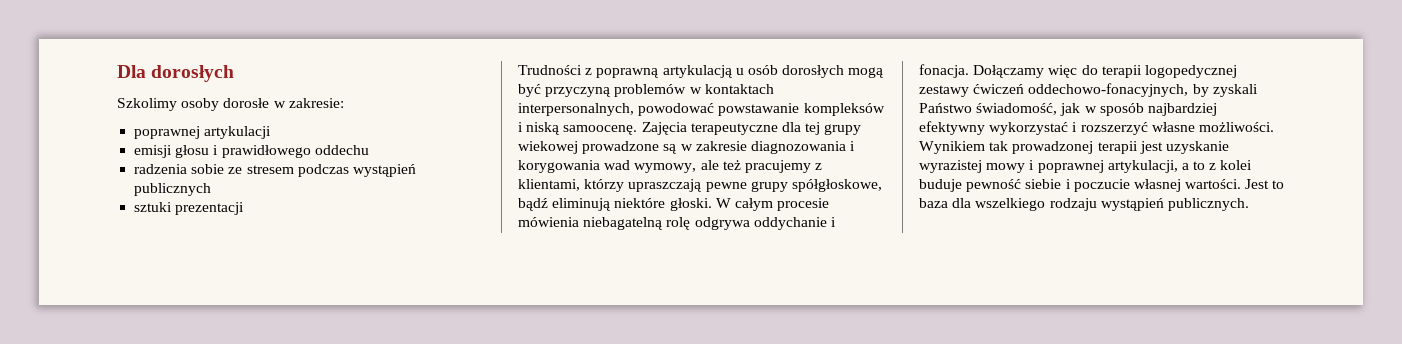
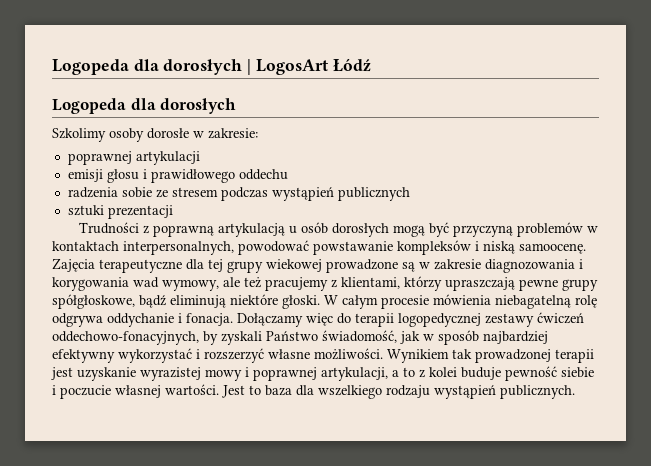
- Dla dorosłych
+ Logopeda dla dorosłych | LogosArt Łódź
+ Logopeda dla dorosłych

